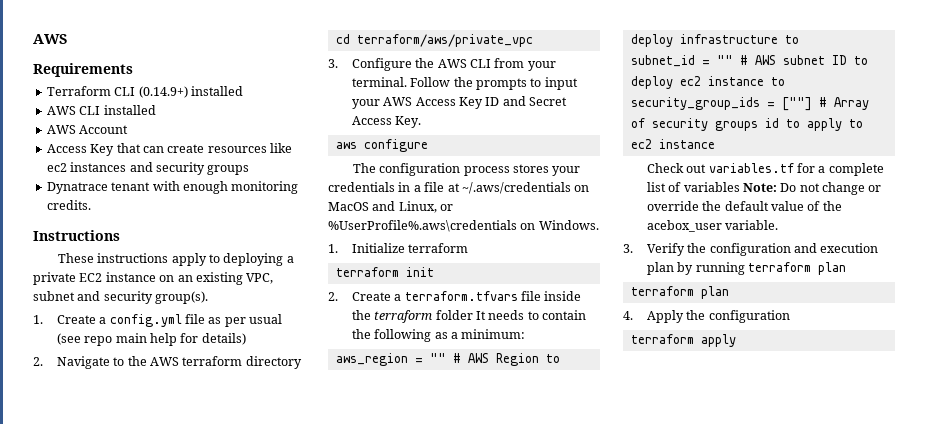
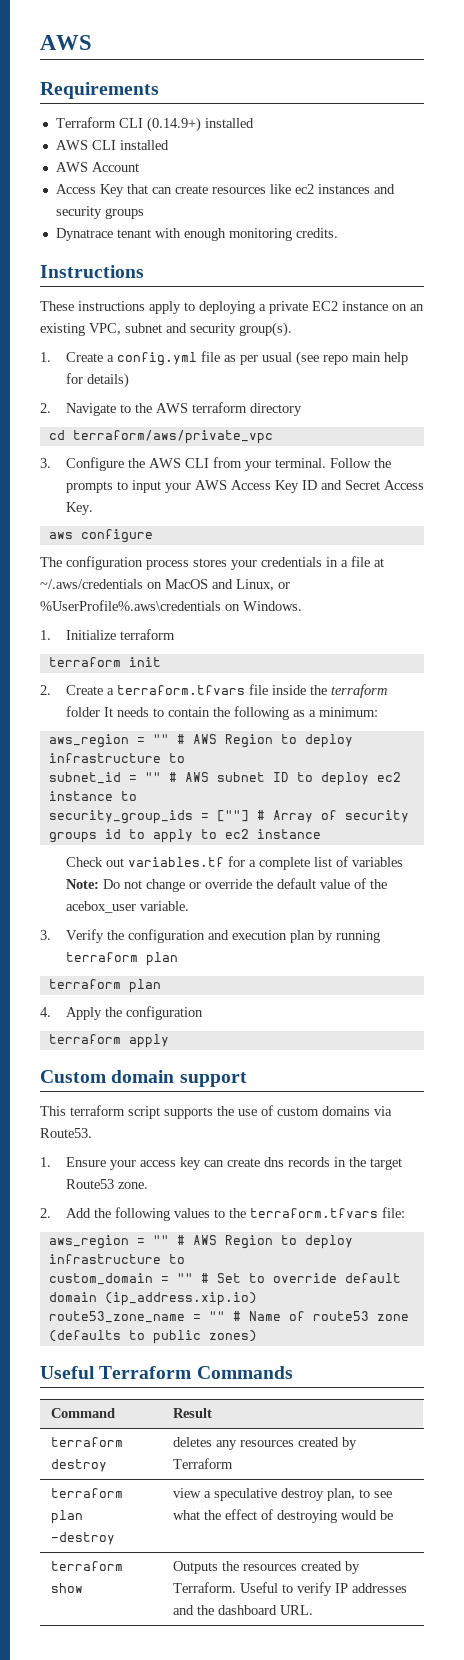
+ Custom domain support
+ This terraform script supports the use of custom domains via Route53.
+ 1. Ensure your access key can create dns records in the target Route53 zone.
+ 2. Add the following values to the terraform.tfvars file:
+ aws_region = "" # AWS Region to deploy infrastructure to
+ custom_domain = "" # Set to override default domain (ip_address.xip.io)
+ route53_zone_name = "" # Name of route53 zone (defaults to public zones)
+ Useful Terraform Commands
+ Command | Result
+ terraform destroy | deletes any resources created by Terraform
+ terraform plan -destroy | view a speculative destroy plan, to see what the effect of destroying would be
+ terraform show | Outputs the resources created by Terraform. Useful to verify IP addresses and the dashboard URL.

